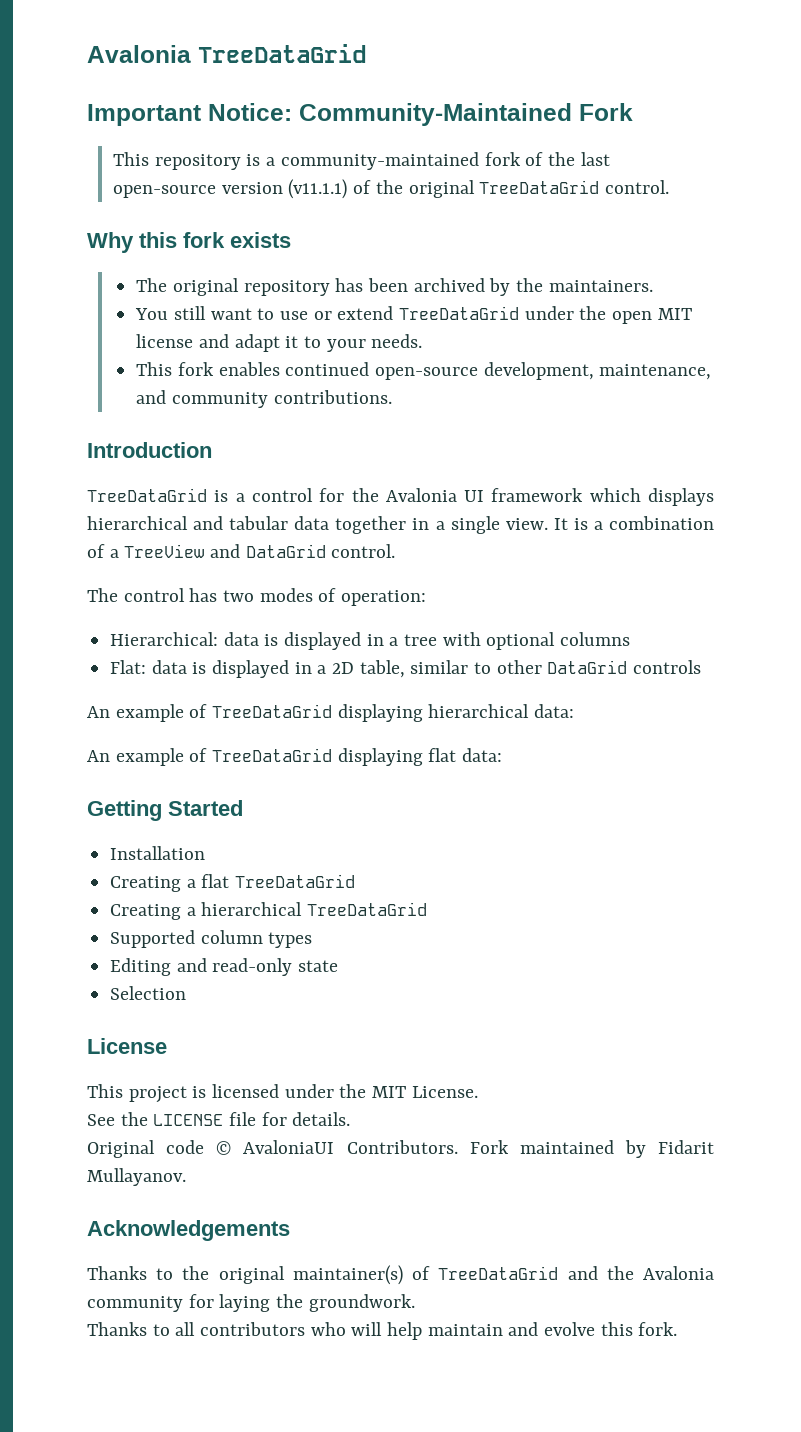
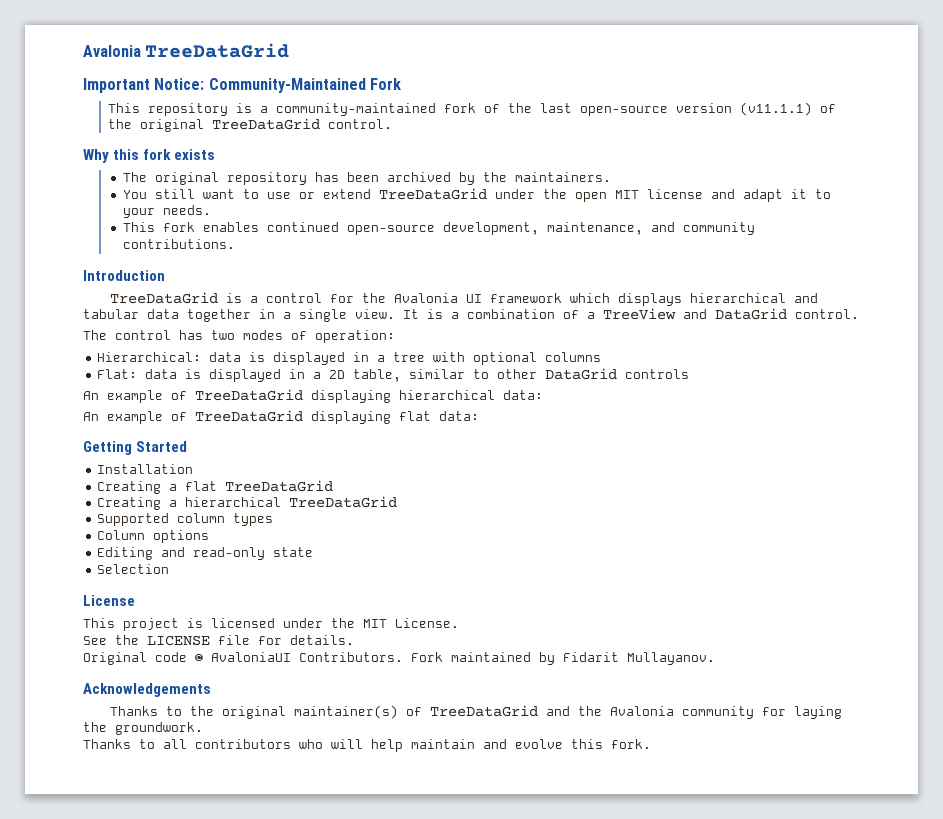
+ Column options

